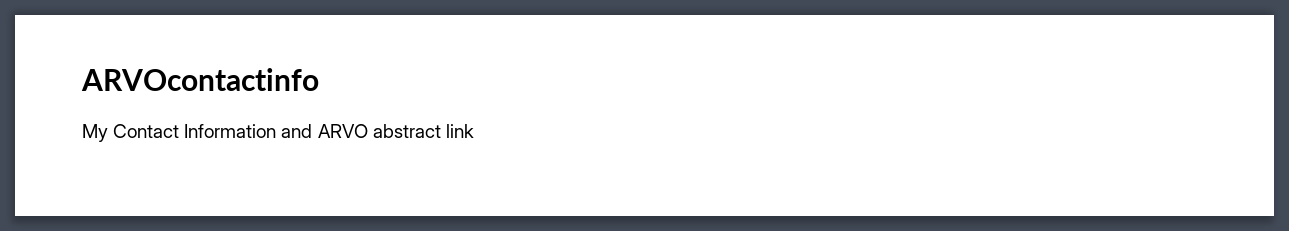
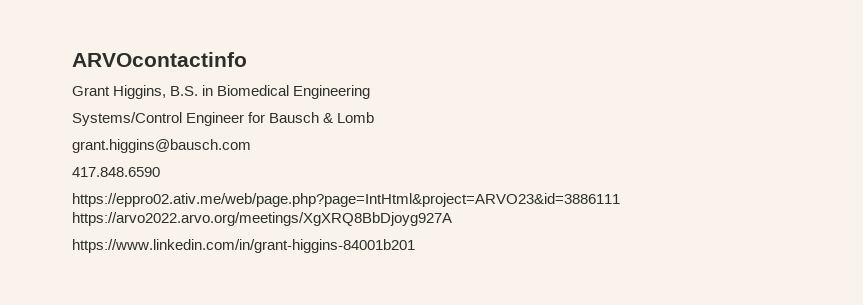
- My Contact Information and ARVO abstract link
+ Grant Higgins, B.S. in Biomedical Engineering
+ Systems/Control Engineer for Bausch & Lomb
+ grant.higgins@bausch.com
+ 417.848.6590
+ https://eppro02.ativ.me/web/page.php?page=IntHtml&project=ARVO23&id=3886111 https://arvo2022.arvo.org/meetings/XgXRQ8BbDjoyg927A
+ https://www.linkedin.com/in/grant-higgins-84001b201

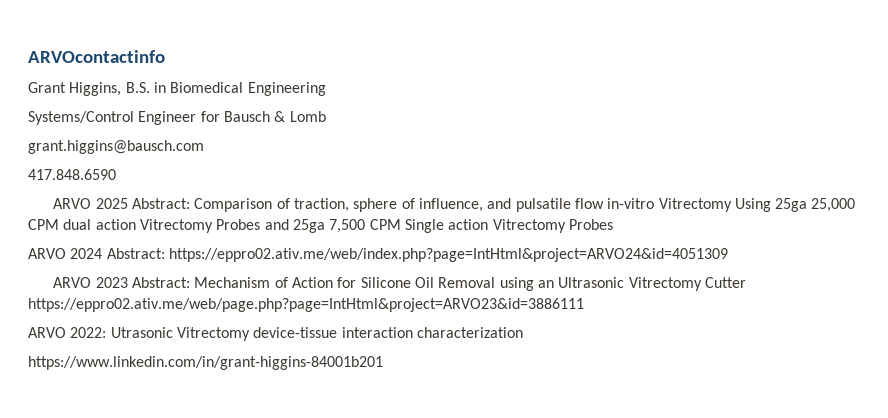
- https://eppro02.ativ.me/web/page.php?page=IntHtml&project=ARVO23&id=3886111 https://arvo2022.arvo.org/meetings/XgXRQ8BbDjoyg927A
+ ARVO 2025 Abstract: Comparison of traction, sphere of influence, and pulsatile flow in-vitro Vitrectomy Using 25ga 25,000 CPM dual action Vitrectomy Probes and 25ga 7,500 CPM Single action Vitrectomy Probes
+ ARVO 2024 Abstract: https://eppro02.ativ.me/web/index.php?page=IntHtml&project=ARVO24&id=4051309
+ ARVO 2023 Abstract: Mechanism of Action for Silicone Oil Removal using an Ultrasonic Vitrectomy Cutter https://eppro02.ativ.me/web/page.php?page=IntHtml&project=ARVO23&id=3886111
+ ARVO 2022: Utrasonic Vitrectomy device-tissue interaction characterization

